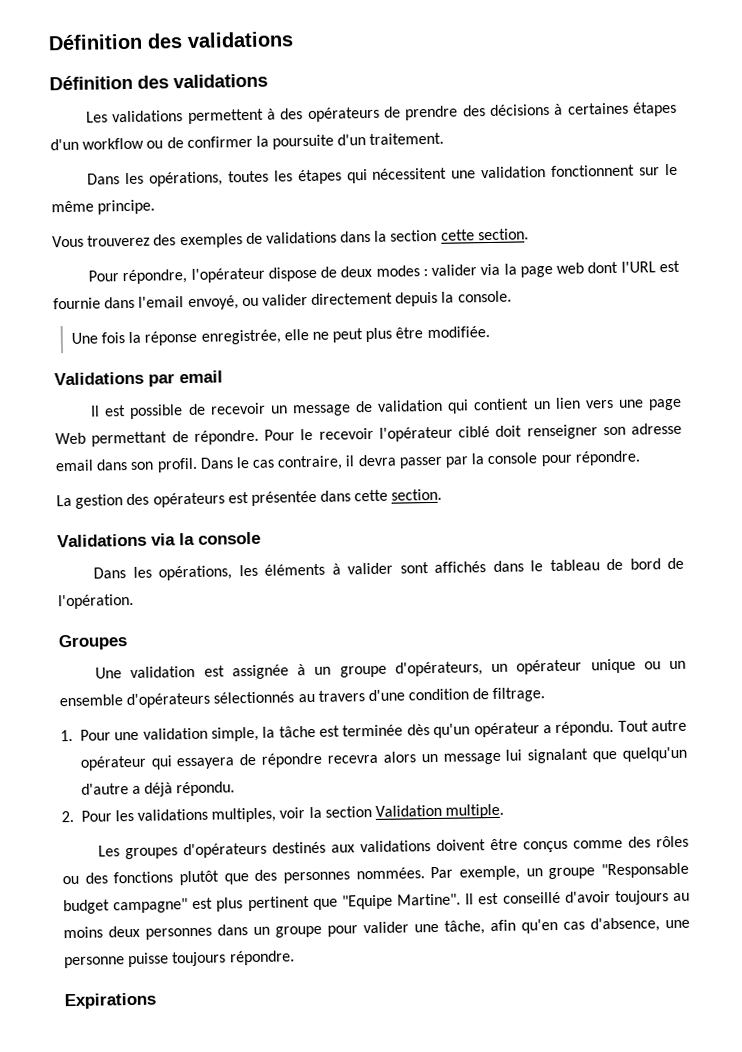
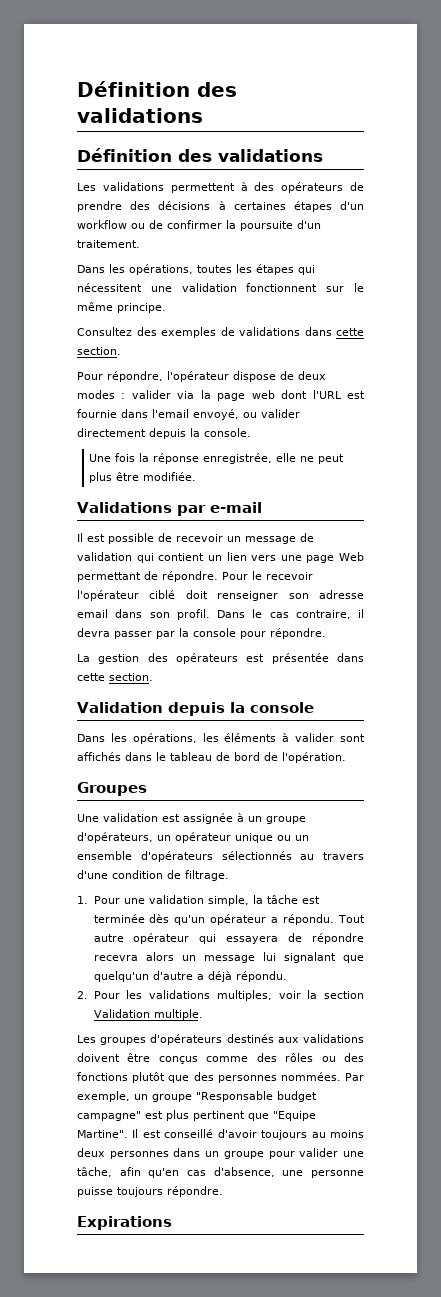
- Vous trouverez des exemples de validations dans la section cette section.
+ Consultez des exemples de validations dans cette section.
- Validations par email
+ Validations par e-mail
- Validations via la console
+ Validation depuis la console

